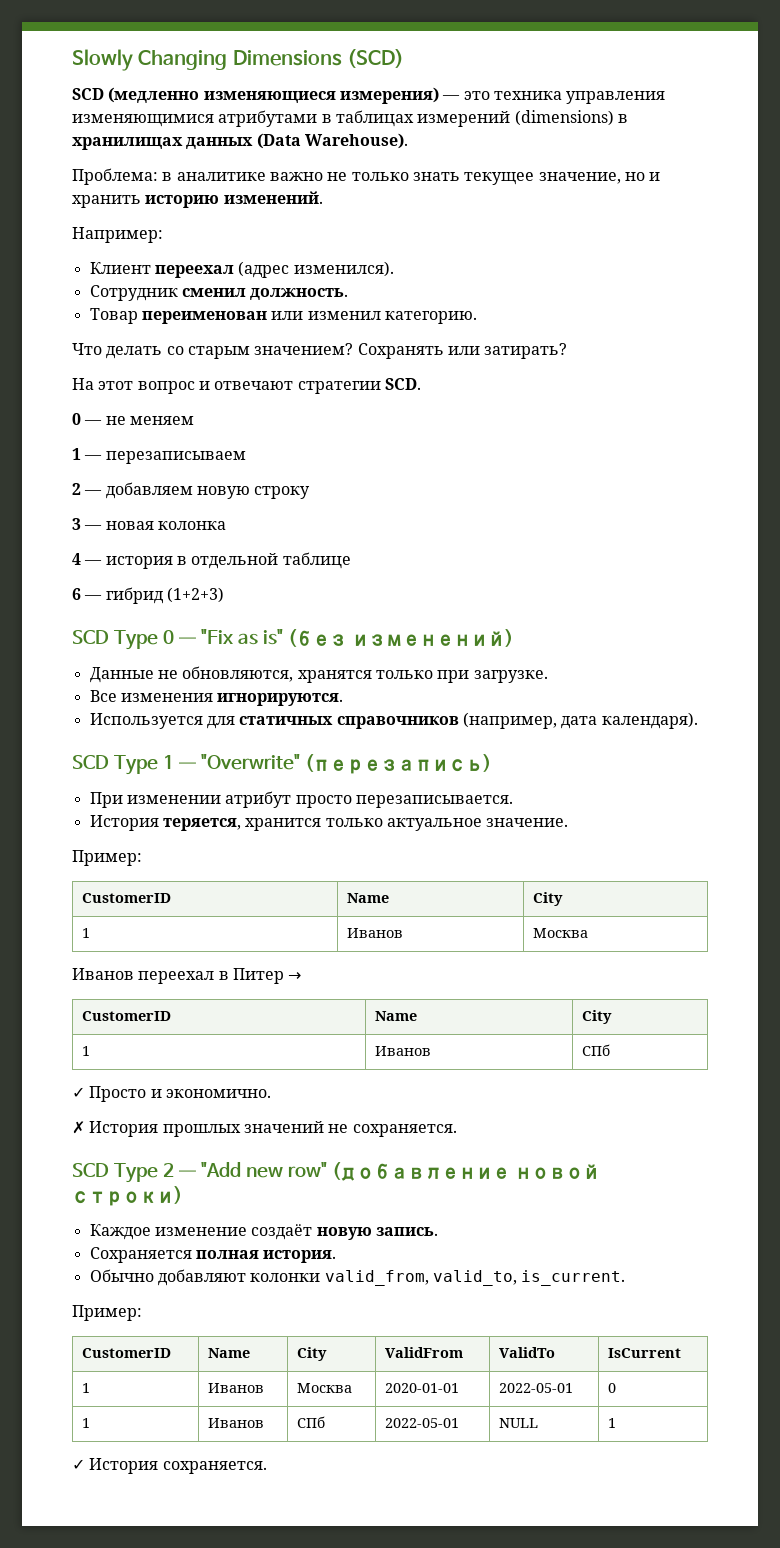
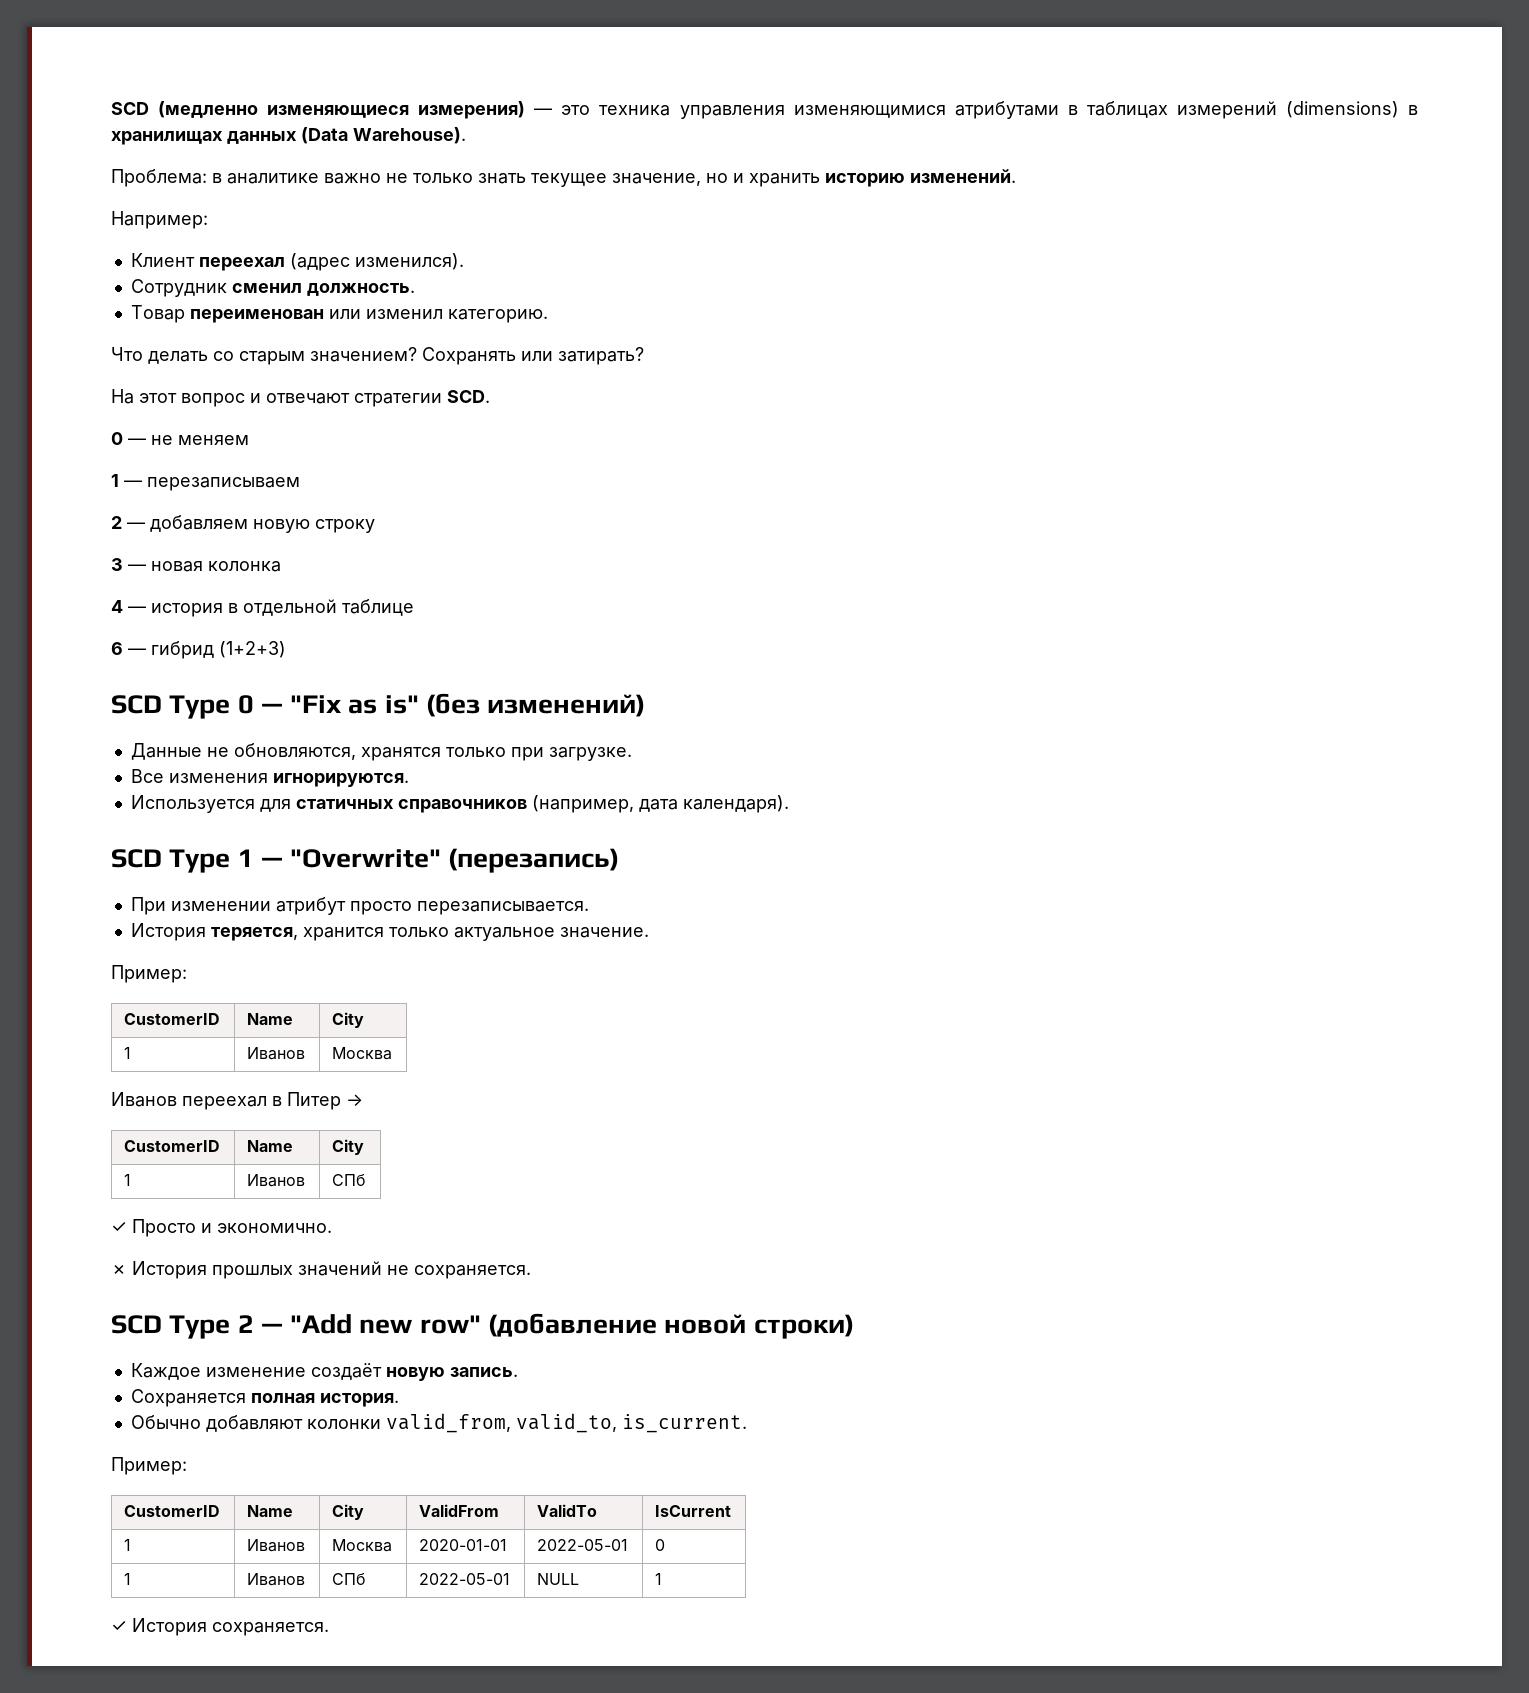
- Slowly Changing Dimensions (SCD)

